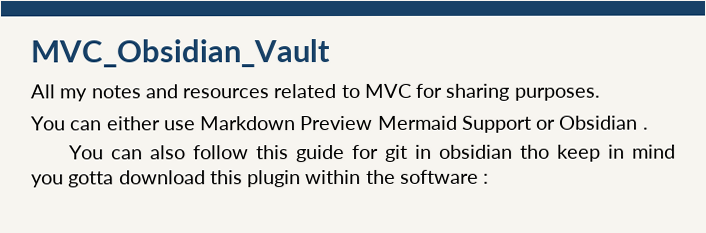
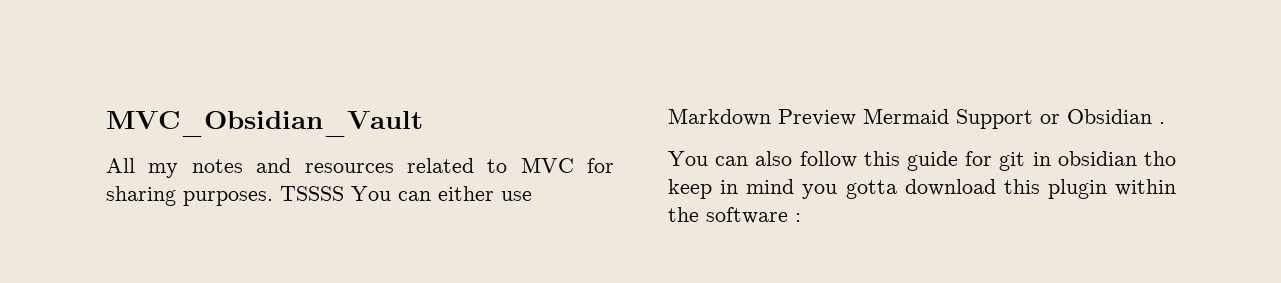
- All my notes and resources related to MVC for sharing purposes.
- You can either use Markdown Preview Mermaid Support or Obsidian .
+ All my notes and resources related to MVC for sharing purposes. TSSSS You can either use Markdown Preview Mermaid Support or Obsidian .

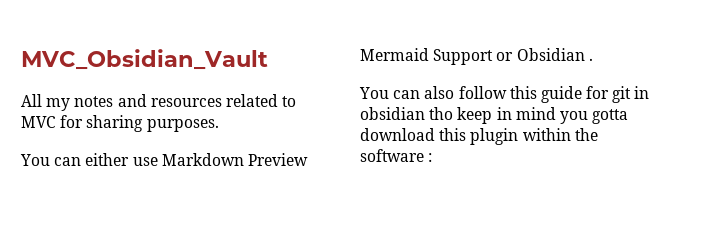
- All my notes and resources related to MVC for sharing purposes. TSSSS You can either use Markdown Preview Mermaid Support or Obsidian .
+ All my notes and resources related to MVC for sharing purposes.
+ You can either use Markdown Preview Mermaid Support or Obsidian .

